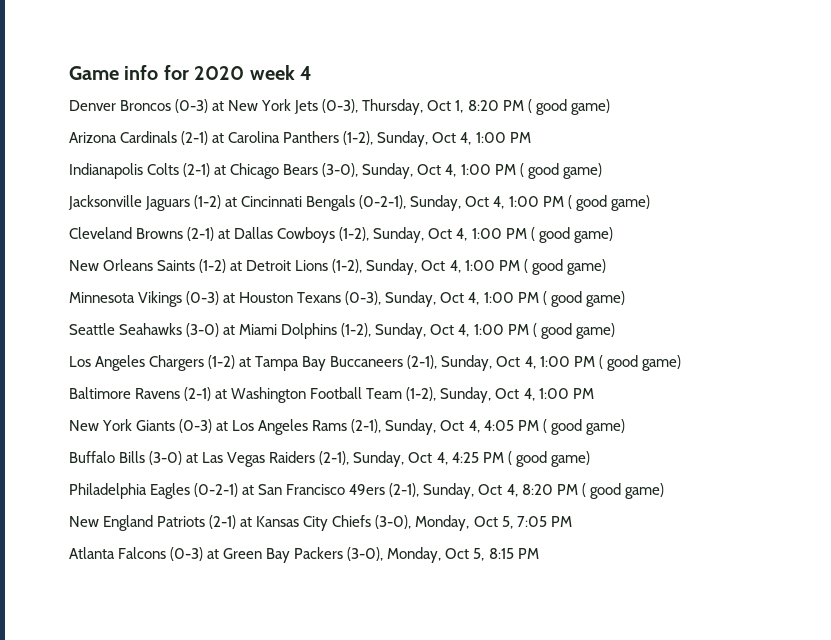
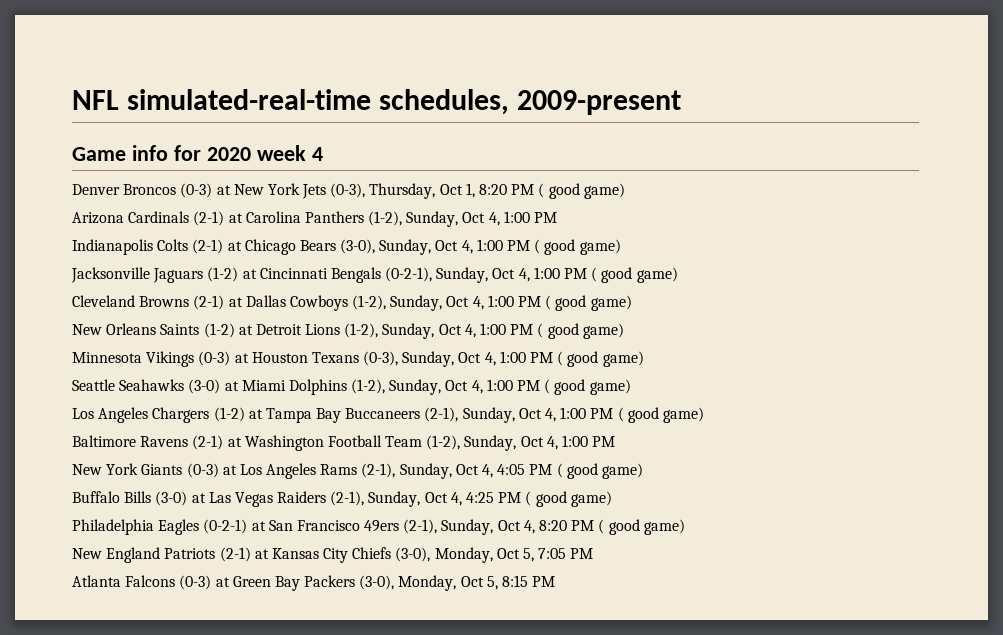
+ NFL simulated-real-time schedules, 2009-present

